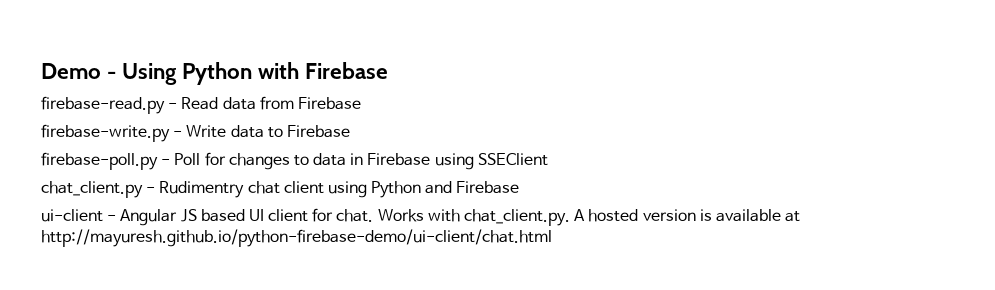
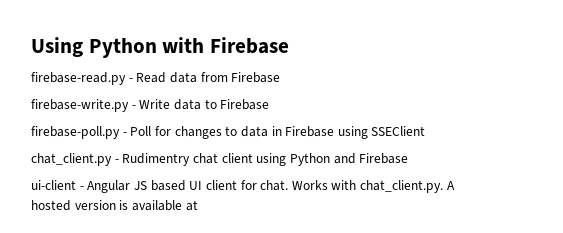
- Demo - Using Python with Firebase
+ Using Python with Firebase
- Works with chat_client.py. A hosted version is available at http://mayuresh.github.io/python-firebase-demo/ui-client/chat.html
+ Works with chat_client.py. A hosted version is available at

